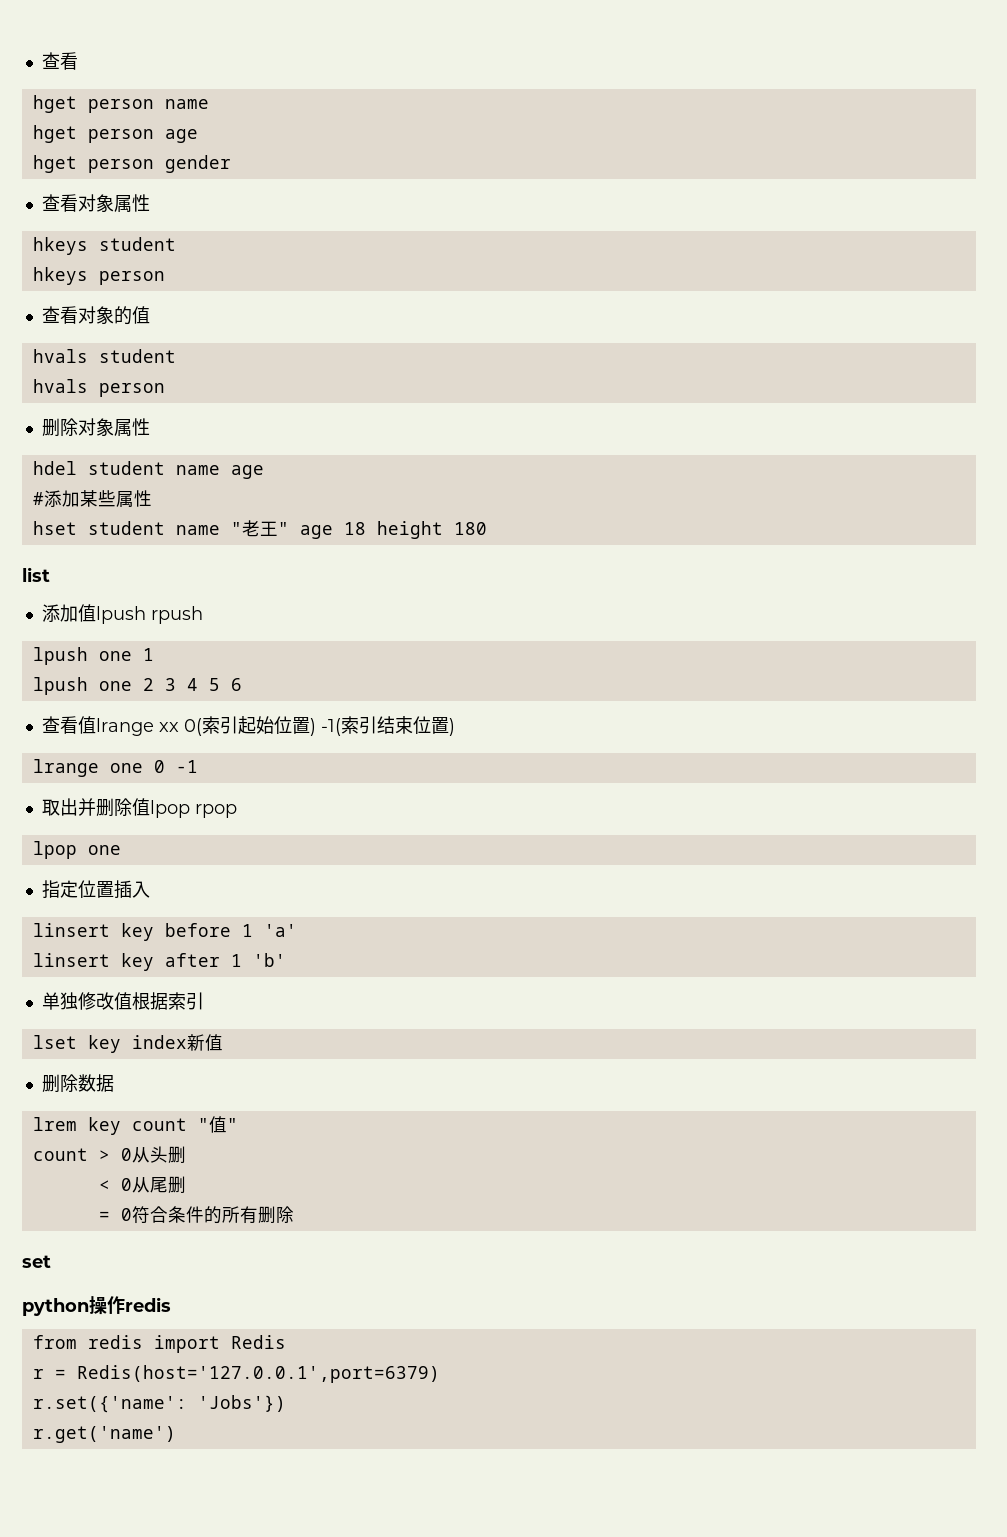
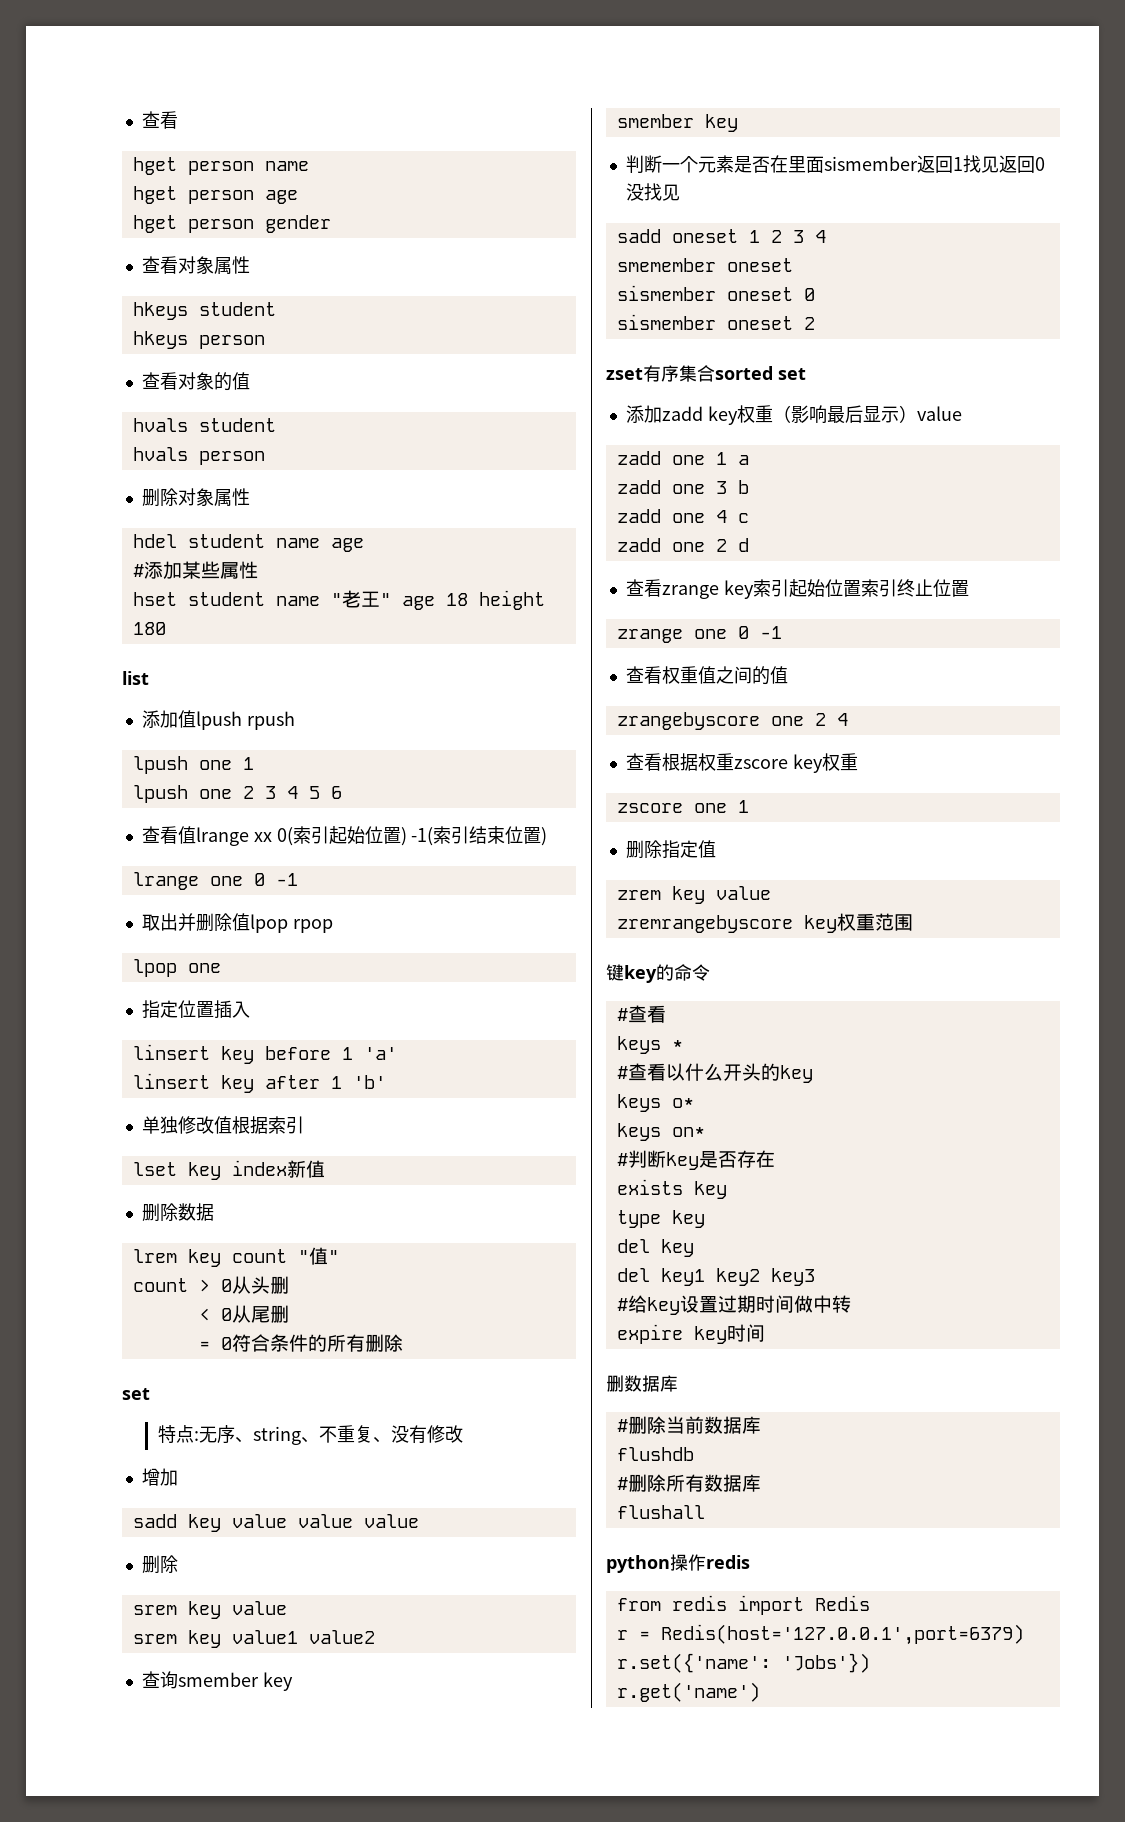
+ 特点:无序、string、不重复、没有修改
+ 增加
+ sadd key value value value
+ 删除
+ srem key value
+ srem key value1 value2
+ 查询smember key
+ smember key
+ 判断一个元素是否在里面sismember返回1找见返回0没找见
+ sadd oneset 1 2 3 4
+ smemember oneset
+ sismember oneset 0
+ sismember oneset 2
+ zset有序集合sorted set
+ 添加zadd key权重（影响最后显示）value
+ zadd one 1 a
+ zadd one 3 b
+ zadd one 4 c
+ zadd one 2 d
+ 查看zrange key索引起始位置索引终止位置
+ zrange one 0 -1
+ 查看权重值之间的值
+ zrangebyscore one 2 4
+ 查看根据权重zscore key权重
+ zscore one 1
+ 删除指定值
+ zrem key value
+ zremrangebyscore key权重范围
+ 键key的命令
+ #查看
+ keys *
+ #查看以什么开头的key
+ keys o*
+ keys on*
+ #判断key是否存在
+ exists key
+ type key
+ del key
+ del key1 key2 key3
+ #给key设置过期时间做中转
+ expire key时间
+ 删数据库
+ #删除当前数据库
+ flushdb
+ #删除所有数据库
+ flushall

